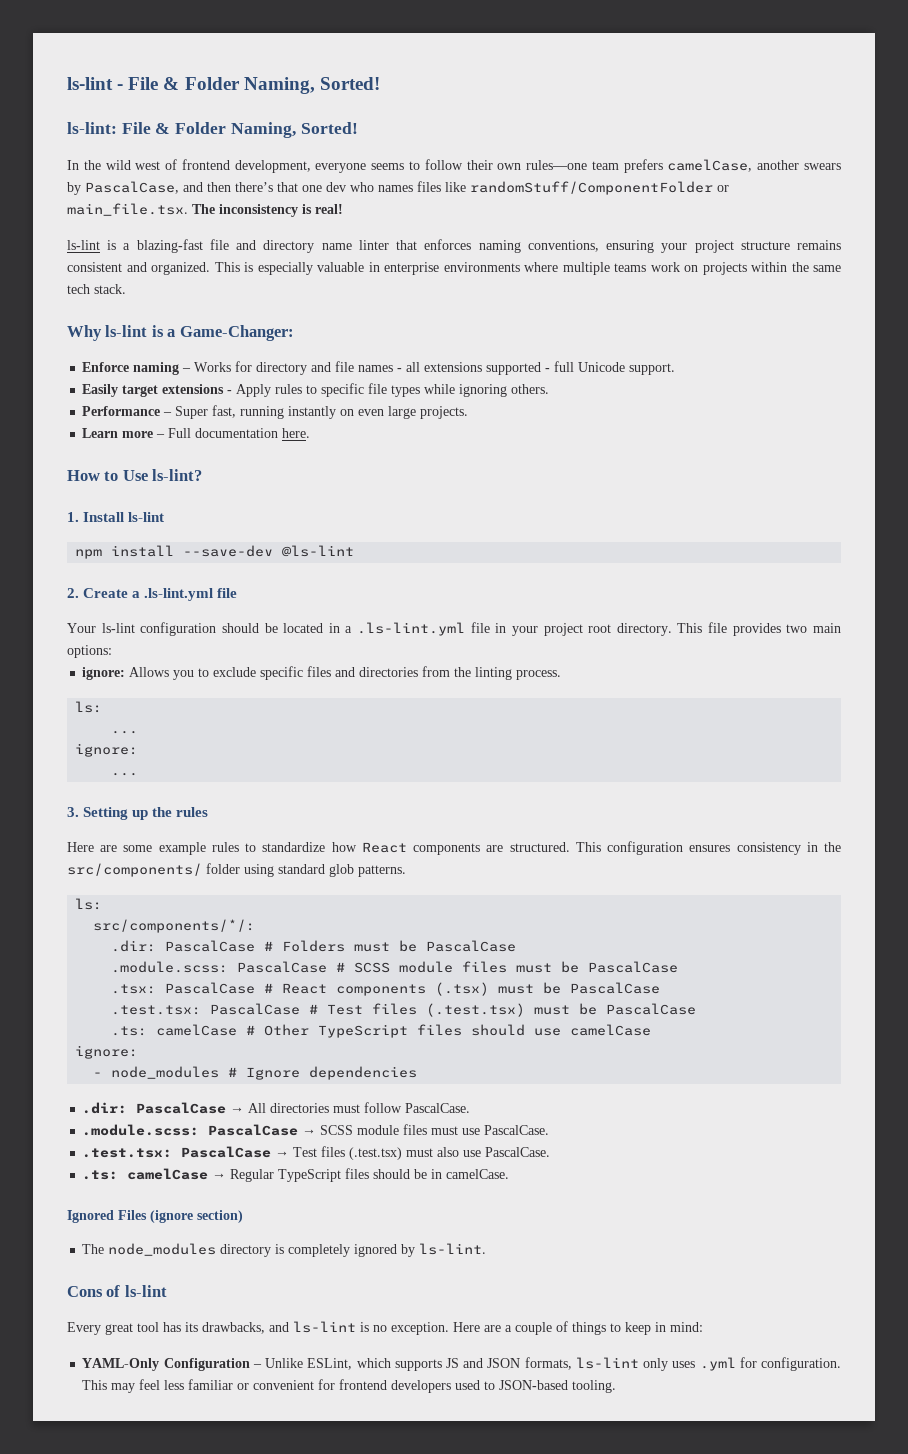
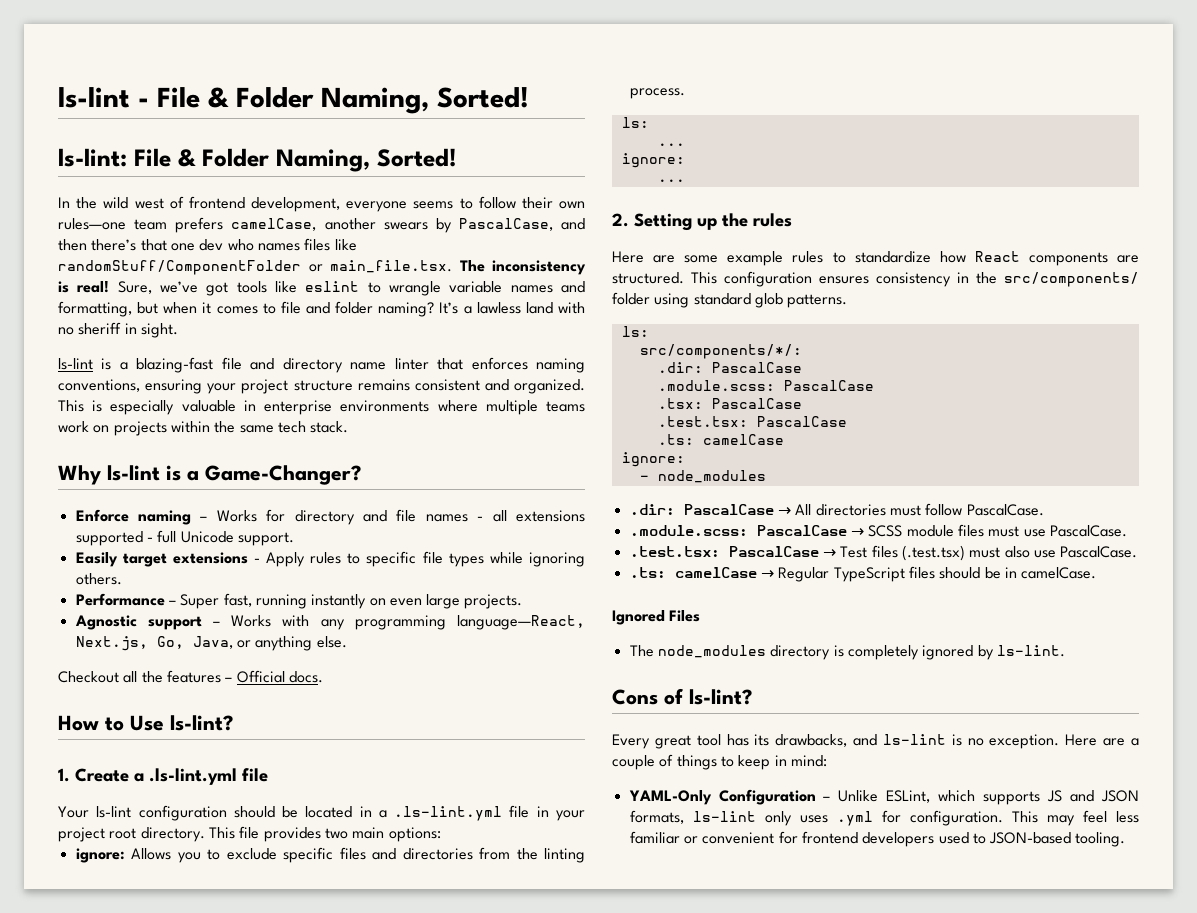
+ Sure, we’ve got tools like eslint to wrangle variable names and formatting, but when it comes to file and folder naming? It’s a lawless land with no sheriff in sight.
- Why ls-lint is a Game-Changer:
+ Why ls-lint is a Game-Changer?
- Learn more – Full documentation here.
+ Agnostic support – Works with any programming language—React, Next.js, Go, Java, or anything else.
+ Checkout all the features – Official docs.
- 1. Install ls-lint
- npm install --save-dev @ls-lint
- 2. Create a .ls-lint.yml file
+ 1. Create a .ls-lint.yml file
- 3. Setting up the rules
+ 2. Setting up the rules
  src/components/*/:
- .dir: PascalCase # Folders must be PascalCase
- .module.scss: PascalCase # SCSS module files must be PascalCase
- .tsx: PascalCase # React components (.tsx) must be PascalCase
- .test.tsx: PascalCase # Test files (.test.tsx) must be PascalCase
- .ts: camelCase # Other TypeScript files should use camelCase
+ .dir: PascalCase
+ .module.scss: PascalCase
+ .tsx: PascalCase
+ .test.tsx: PascalCase
+ .ts: camelCase
- - node_modules # Ignore dependencies
+ - node_modules
- Ignored Files (ignore section)
+ Ignored Files
- Cons of ls-lint
+ Cons of ls-lint?

